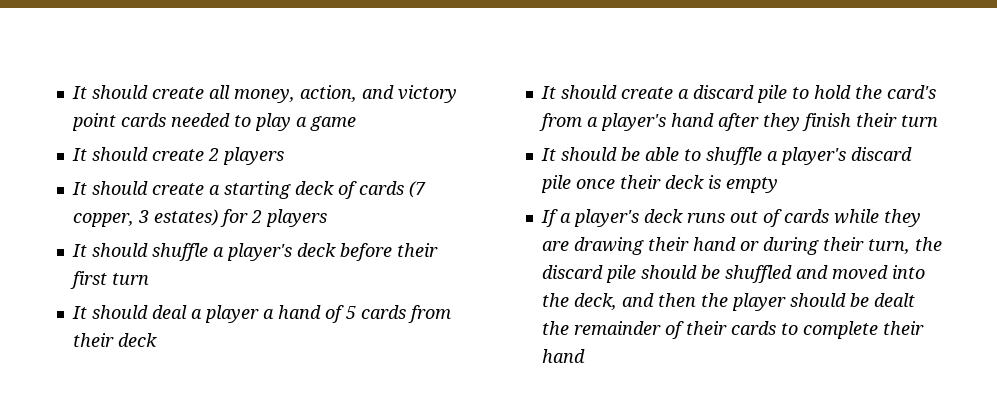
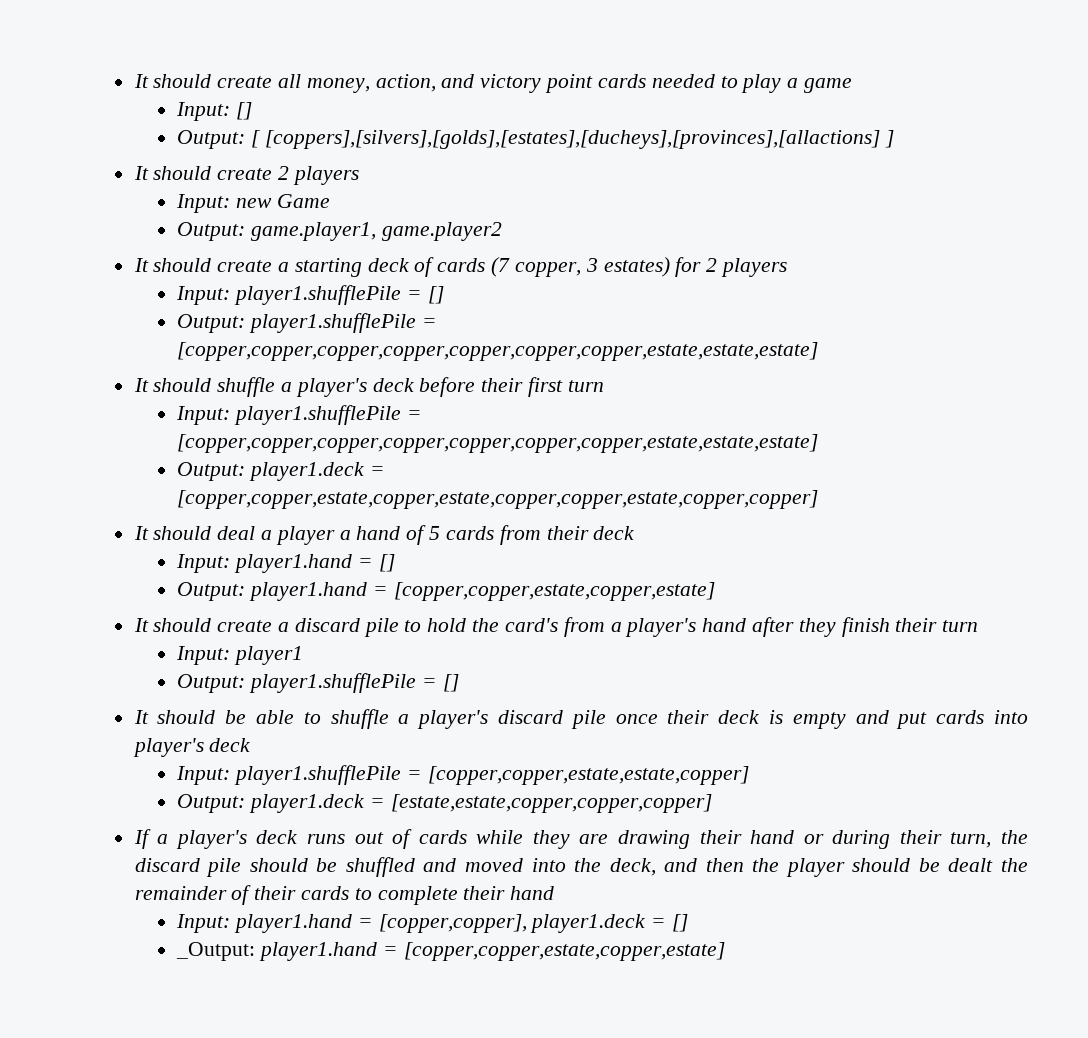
+ Input: []
+ Output: [ [coppers],[silvers],[golds],[estates],[ducheys],[provinces],[allactions] ]
+ Input: new Game
+ Output: game.player1, game.player2
+ Input: player1.shufflePile = []
+ Output: player1.shufflePile = [copper,copper,copper,copper,copper,copper,copper,estate,estate,estate]
+ Input: player1.shufflePile = [copper,copper,copper,copper,copper,copper,copper,estate,estate,estate]
+ Output: player1.deck = [copper,copper,estate,copper,estate,copper,copper,estate,copper,copper]
+ Input: player1.hand = []
+ Output: player1.hand = [copper,copper,estate,copper,estate]
+ Input: player1
+ Output: player1.shufflePile = []
- It should be able to shuffle a player's discard pile once their deck is empty
+ It should be able to shuffle a player's discard pile once their deck is empty and put cards into player's deck
+ Input: player1.shufflePile = [copper,copper,estate,estate,copper]
+ Output: player1.deck = [estate,estate,copper,copper,copper]
+ Input: player1.hand = [copper,copper], player1.deck = []
+ _Output: player1.hand = [copper,copper,estate,copper,estate]

